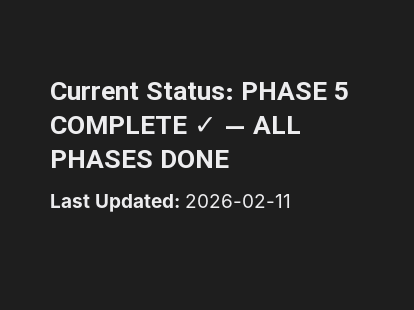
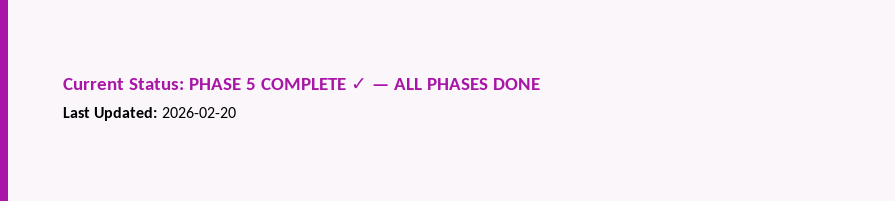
- Last Updated: 2026-02-11
+ Last Updated: 2026-02-20

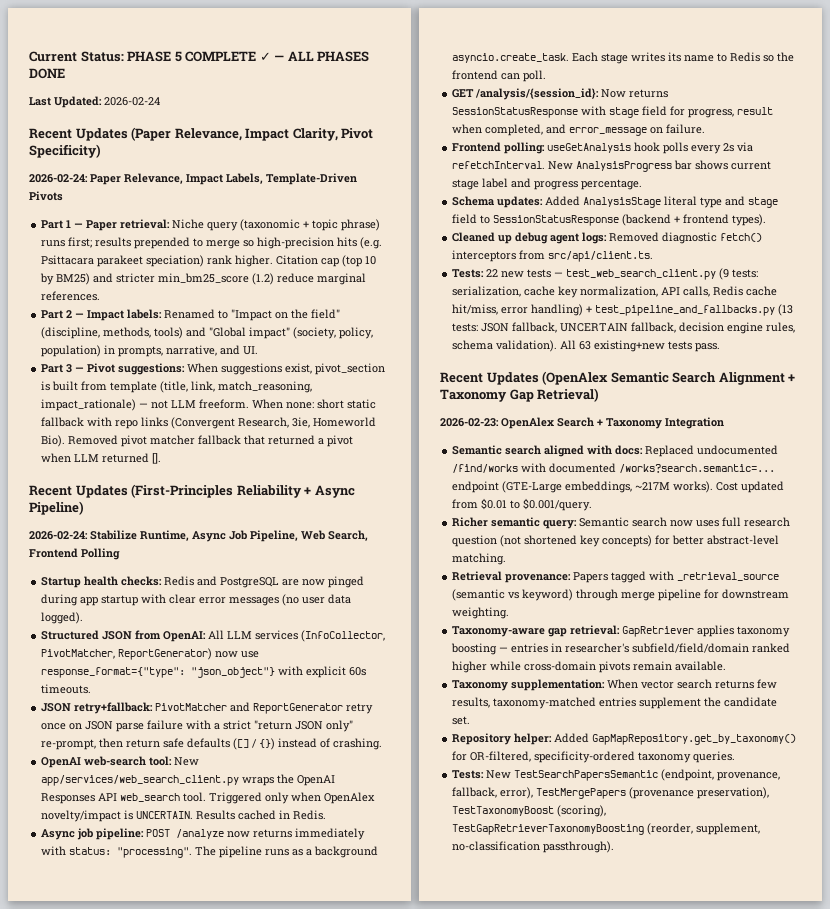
- Last Updated: 2026-02-20
+ Last Updated: 2026-02-24
+ Recent Updates (Paper Relevance, Impact Clarity, Pivot Specificity)
+ 2026-02-24: Paper Relevance, Impact Labels, Template-Driven Pivots
+ Part 1 — Paper retrieval: Niche query (taxonomic + topic phrase) runs first; results prepended to merge so high-precision hits (e.g. Psittacara parakeet speciation) rank higher. Citation cap (top 10 by BM25) and stricter min_bm25_score (1.2) reduce marginal references.
+ Part 2 — Impact labels: Renamed to "Impact on the field" (discipline, methods, tools) and "Global impact" (society, policy, population) in prompts, narrative, and UI.
+ Part 3 — Pivot suggestions: When suggestions exist, pivot_section is built from template (title, link, match_reasoning, impact_rationale) — not LLM freeform. When none: short static fallback with repo links (Convergent Research, 3ie, Homeworld Bio). Removed pivot matcher fallback that returned a pivot when LLM returned [].
+ Recent Updates (First-Principles Reliability + Async Pipeline)
+ 2026-02-24: Stabilize Runtime, Async Job Pipeline, Web Search, Frontend Polling
+ Startup health checks: Redis and PostgreSQL are now pinged during app startup with clear error messages (no user data logged).
+ Structured JSON from OpenAI: All LLM services (InfoCollector, PivotMatcher, ReportGenerator) now use response_format={"type": "json_object"} with explicit 60s timeouts.
+ JSON retry+fallback: PivotMatcher and ReportGenerator retry once on JSON parse failure with a strict "return JSON only" re-prompt, then return safe defaults ([] / {}) instead of crashing.
+ OpenAI web-search tool: New app/services/web_search_client.py wraps the OpenAI Responses API web_search tool. Triggered only when OpenAlex novelty/impact is UNCERTAIN. Results cached in Redis.
+ Async job pipeline: POST /analyze now returns immediately with status: "processing". The pipeline runs as a background asyncio.create_task. Each stage writes its name to Redis so the frontend can poll.
+ GET /analysis/{session_id}: Now returns SessionStatusResponse with stage field for progress, result when completed, and error_message on failure.
+ Frontend polling: useGetAnalysis hook polls every 2s via refetchInterval. New AnalysisProgress bar shows current stage label and progress percentage.
+ Schema updates: Added AnalysisStage literal type and stage field to SessionStatusResponse (backend + frontend types).
+ Cleaned up debug agent logs: Removed diagnostic fetch() interceptors from src/api/client.ts.
+ Tests: 22 new tests — test_web_search_client.py (9 tests: serialization, cache key normalization, API calls, Redis cache hit/miss, error handling) + test_pipeline_and_fallbacks.py (13 tests: JSON fallback, UNCERTAIN fallback, decision engine rules, schema validation). All 63 existing+new tests pass.
+ Recent Updates (OpenAlex Semantic Search Alignment + Taxonomy Gap Retrieval)
+ 2026-02-23: OpenAlex Search + Taxonomy Integration
+ Semantic search aligned with docs: Replaced undocumented /find/works with documented /works?search.semantic=... endpoint (GTE-Large embeddings, ~217M works). Cost updated from $0.01 to $0.001/query.
+ Richer semantic query: Semantic search now uses full research question (not shortened key concepts) for better abstract-level matching.
+ Retrieval provenance: Papers tagged with _retrieval_source (semantic vs keyword) through merge pipeline for downstream weighting.
+ Taxonomy-aware gap retrieval: GapRetriever applies taxonomy boosting — entries in researcher's subfield/field/domain ranked higher while cross-domain pivots remain available.
+ Taxonomy supplementation: When vector search returns few results, taxonomy-matched entries supplement the candidate set.
+ Repository helper: Added GapMapRepository.get_by_taxonomy() for OR-filtered, specificity-ordered taxonomy queries.
+ Tests: New TestSearchPapersSemantic (endpoint, provenance, fallback, error), TestMergePapers (provenance preservation), TestTaxonomyBoost (scoring), TestGapRetrieverTaxonomyBoosting (reorder, supplement, no-classification passthrough).

